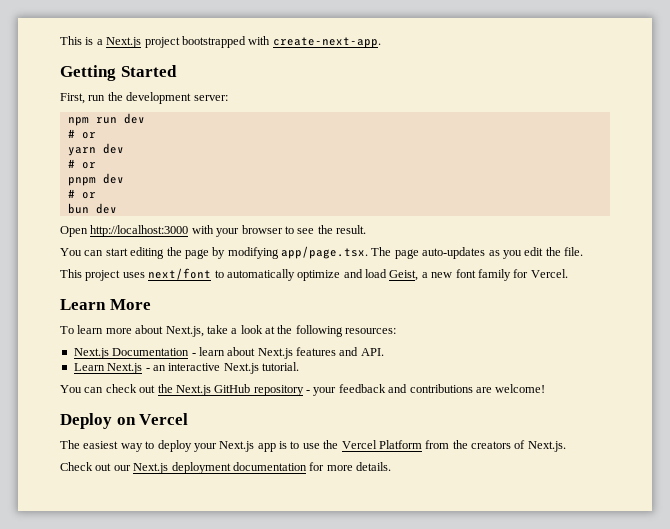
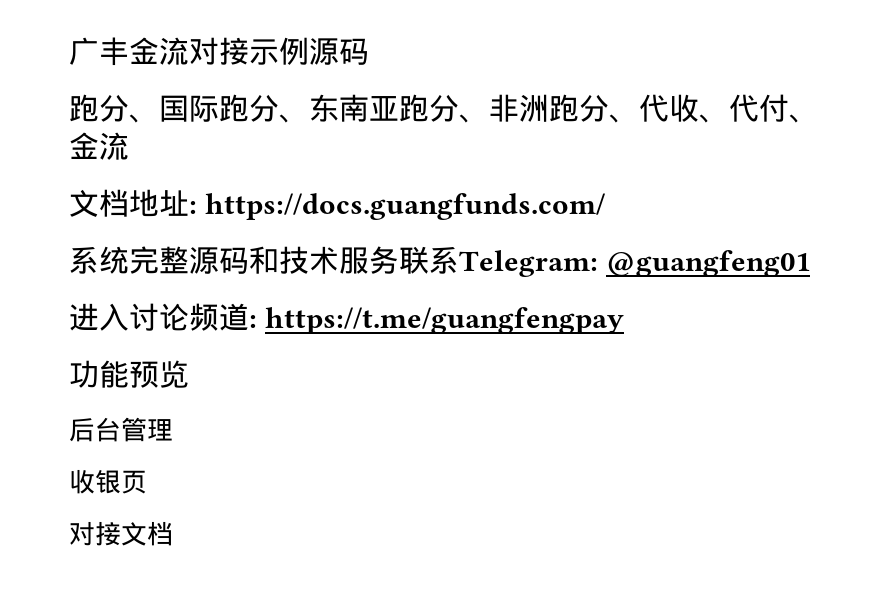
- This is a Next.js project bootstrapped with create-next-app.
- Getting Started
- First, run the development server:
- npm run dev
- # or
- yarn dev
- # or
- pnpm dev
- # or
- bun dev
- Open http://localhost:3000 with your browser to see the result.
- You can start editing the page by modifying app/page.tsx. The page auto-updates as you edit the file.
- This project uses next/font to automatically optimize and load Geist, a new font family for Vercel.
- Learn More
- To learn more about Next.js, take a look at the following resources:
- Next.js Documentation - learn about Next.js features and API.
- Learn Next.js - an interactive Next.js tutorial.
- You can check out the Next.js GitHub repository - your feedback and contributions are welcome!
- Deploy on Vercel
- The easiest way to deploy your Next.js app is to use the Vercel Platform from the creators of Next.js.
- Check out our Next.js deployment documentation for more details.
+ 广丰金流对接示例源码
+ 跑分、国际跑分、东南亚跑分、非洲跑分、代收、代付、金流
+ 文档地址: https://docs.guangfunds.com/
+ 系统完整源码和技术服务联系Telegram: @guangfeng01
+ 进入讨论频道: https://t.me/guangfengpay
+ 功能预览
+ 后台管理
+ 收银页
+ 对接文档

